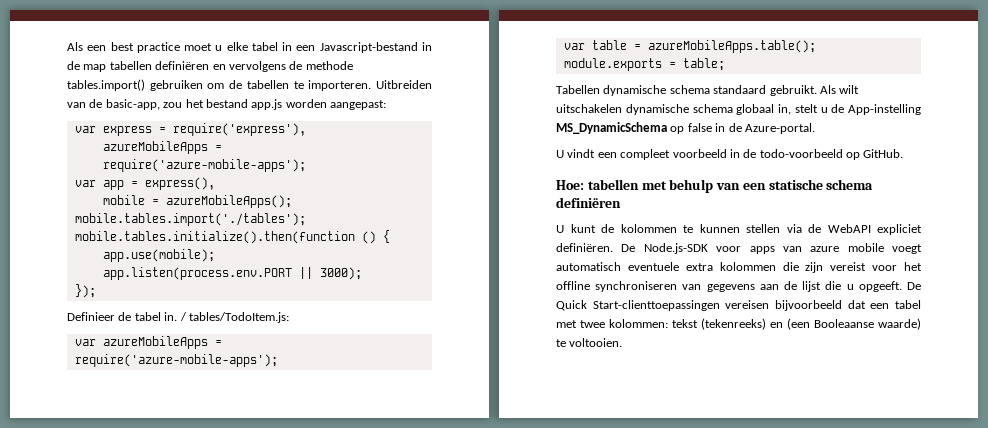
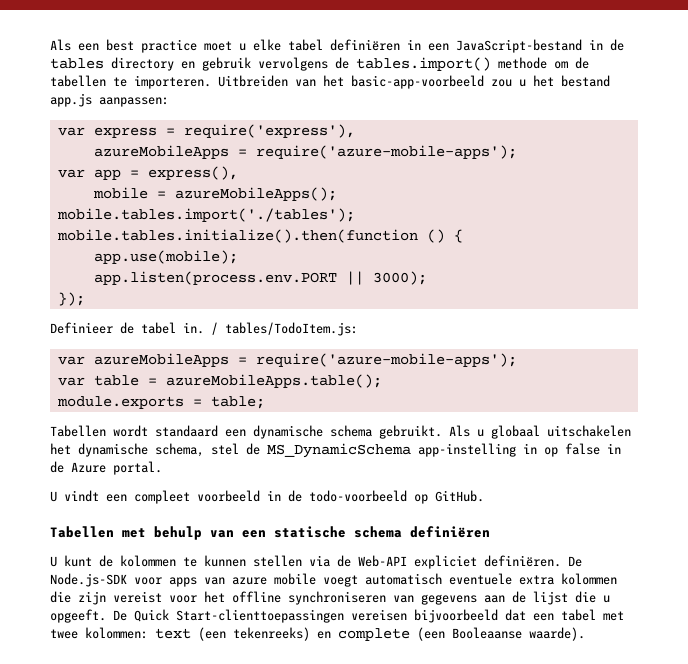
- Als een best practice moet u elke tabel in een Javascript-bestand in de map tabellen definiëren en vervolgens de methode tables.import() gebruiken om de tabellen te importeren.
+ Als een best practice moet u elke tabel definiëren in een JavaScript-bestand in de tables directory en gebruik vervolgens de tables.import() methode om de tabellen te importeren.
- Uitbreiden van de basic-app, zou het bestand app.js worden aangepast:
+ Uitbreiden van het basic-app-voorbeeld zou u het bestand app.js aanpassen:
- Tabellen dynamische schema standaard gebruikt.
+ Tabellen wordt standaard een dynamische schema gebruikt.
- Als wilt uitschakelen dynamische schema globaal in, stelt u de App-instelling MS_DynamicSchema op false in de Azure-portal.
+ Als u globaal uitschakelen het dynamische schema, stel de MS_DynamicSchema app-instelling in op false in de Azure portal.
- Hoe: tabellen met behulp van een statische schema definiëren
+ Tabellen met behulp van een statische schema definiëren
- U kunt de kolommen te kunnen stellen via de WebAPI expliciet definiëren.
+ U kunt de kolommen te kunnen stellen via de Web-API expliciet definiëren.
- De Quick Start-clienttoepassingen vereisen bijvoorbeeld dat een tabel met twee kolommen: tekst (tekenreeks) en (een Booleaanse waarde) te voltooien.
+ De Quick Start-clienttoepassingen vereisen bijvoorbeeld dat een tabel met twee kolommen: text (een tekenreeks) en complete (een Booleaanse waarde).

